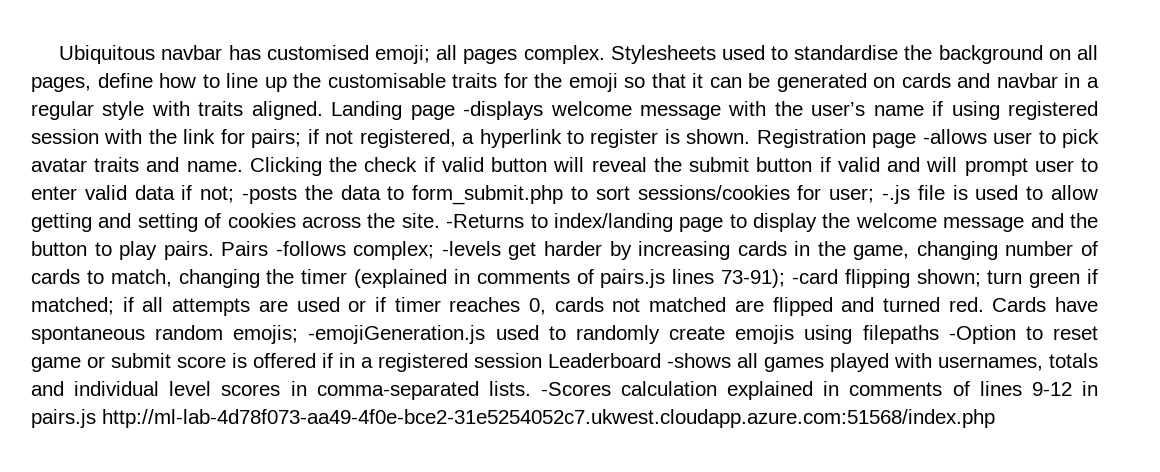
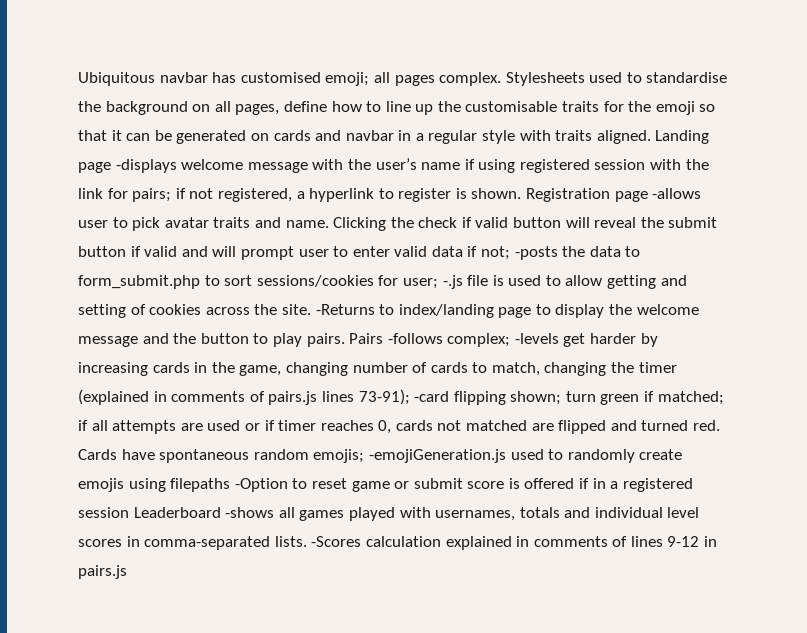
- -Scores calculation explained in comments of lines 9-12 in pairs.js http://ml-lab-4d78f073-aa49-4f0e-bce2-31e5254052c7.ukwest.cloudapp.azure.com:51568/index.php
+ -Scores calculation explained in comments of lines 9-12 in pairs.js

